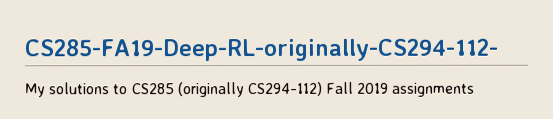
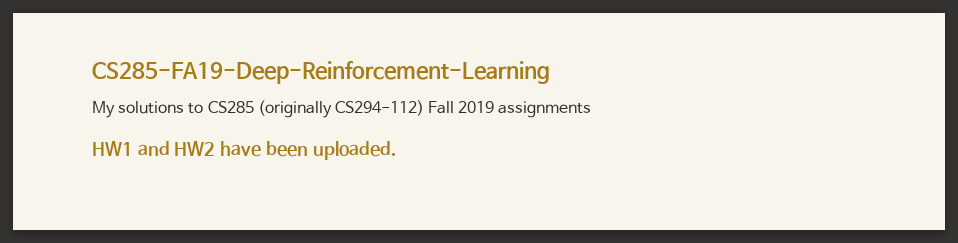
- CS285-FA19-Deep-RL-originally-CS294-112-
+ CS285-FA19-Deep-Reinforcement-Learning
+ HW1 and HW2 have been uploaded.

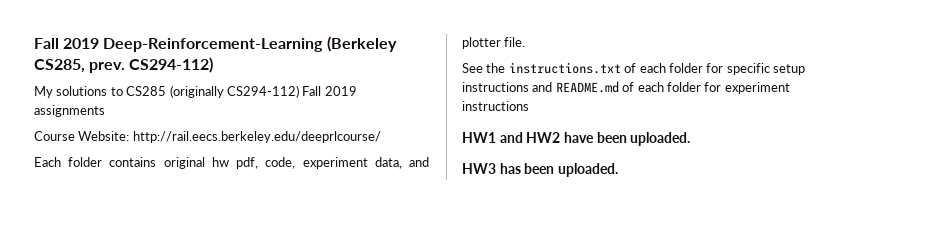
- CS285-FA19-Deep-Reinforcement-Learning
+ Fall 2019 Deep-Reinforcement-Learning (Berkeley CS285, prev. CS294-112)
+ Course Website: http://rail.eecs.berkeley.edu/deeprlcourse/
+ Each folder contains original hw pdf, code, experiment data, and plotter file.
+ See the instructions.txt of each folder for specific setup instructions and README.md of each folder for experiment instructions
+ HW3 has been uploaded.

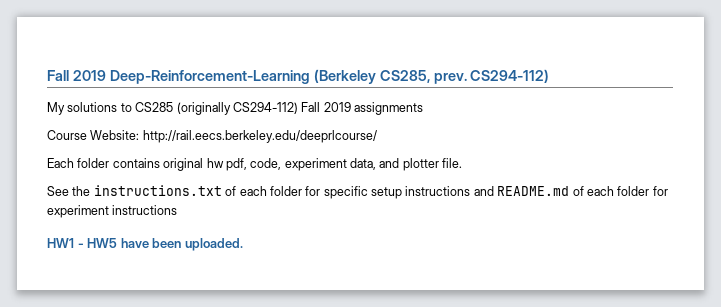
- HW1 and HW2 have been uploaded.
+ HW1 - HW5 have been uploaded.
- HW3 has been uploaded.

